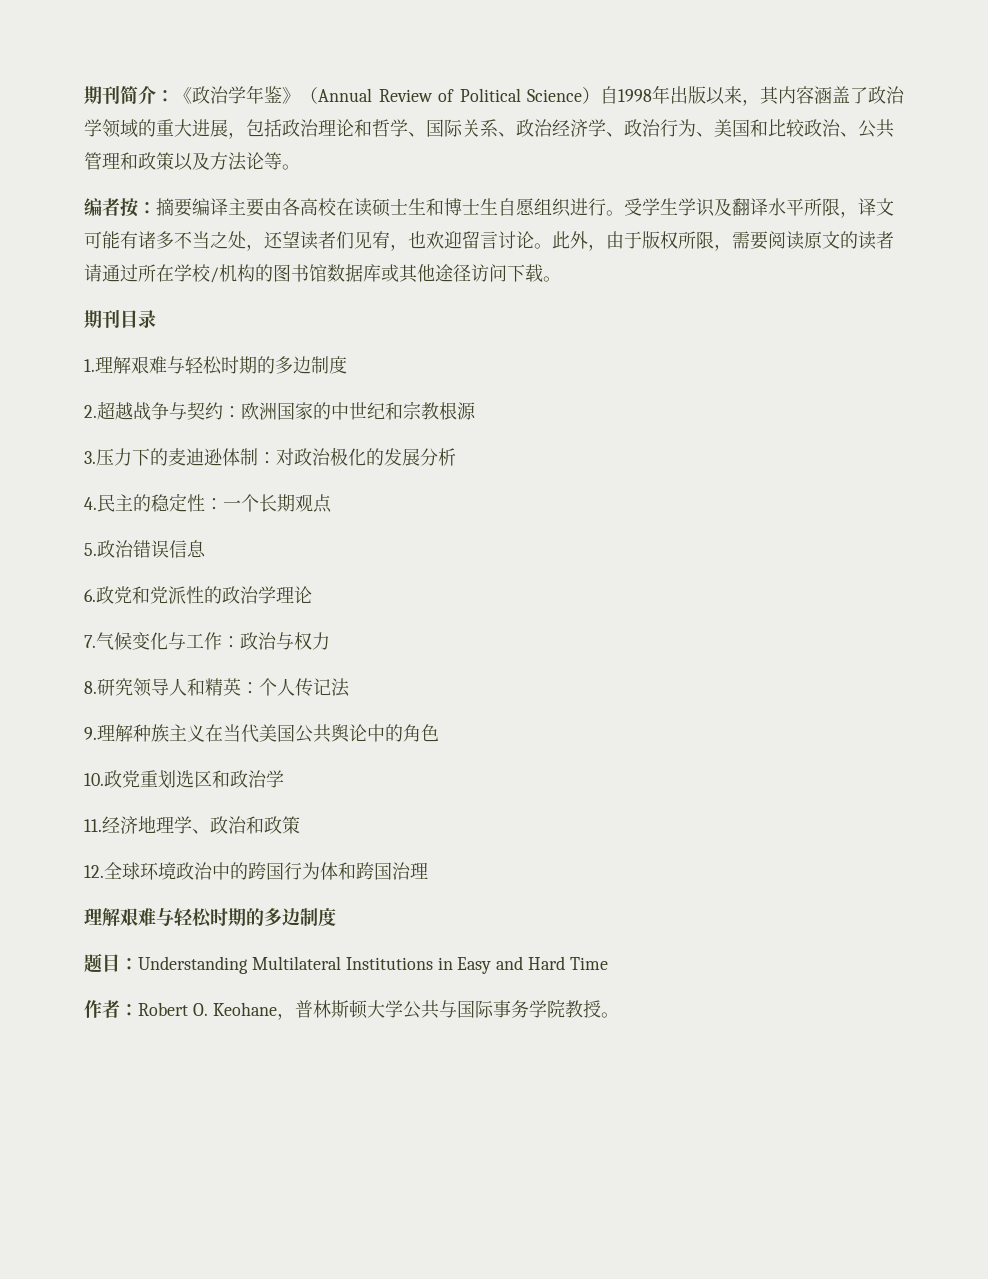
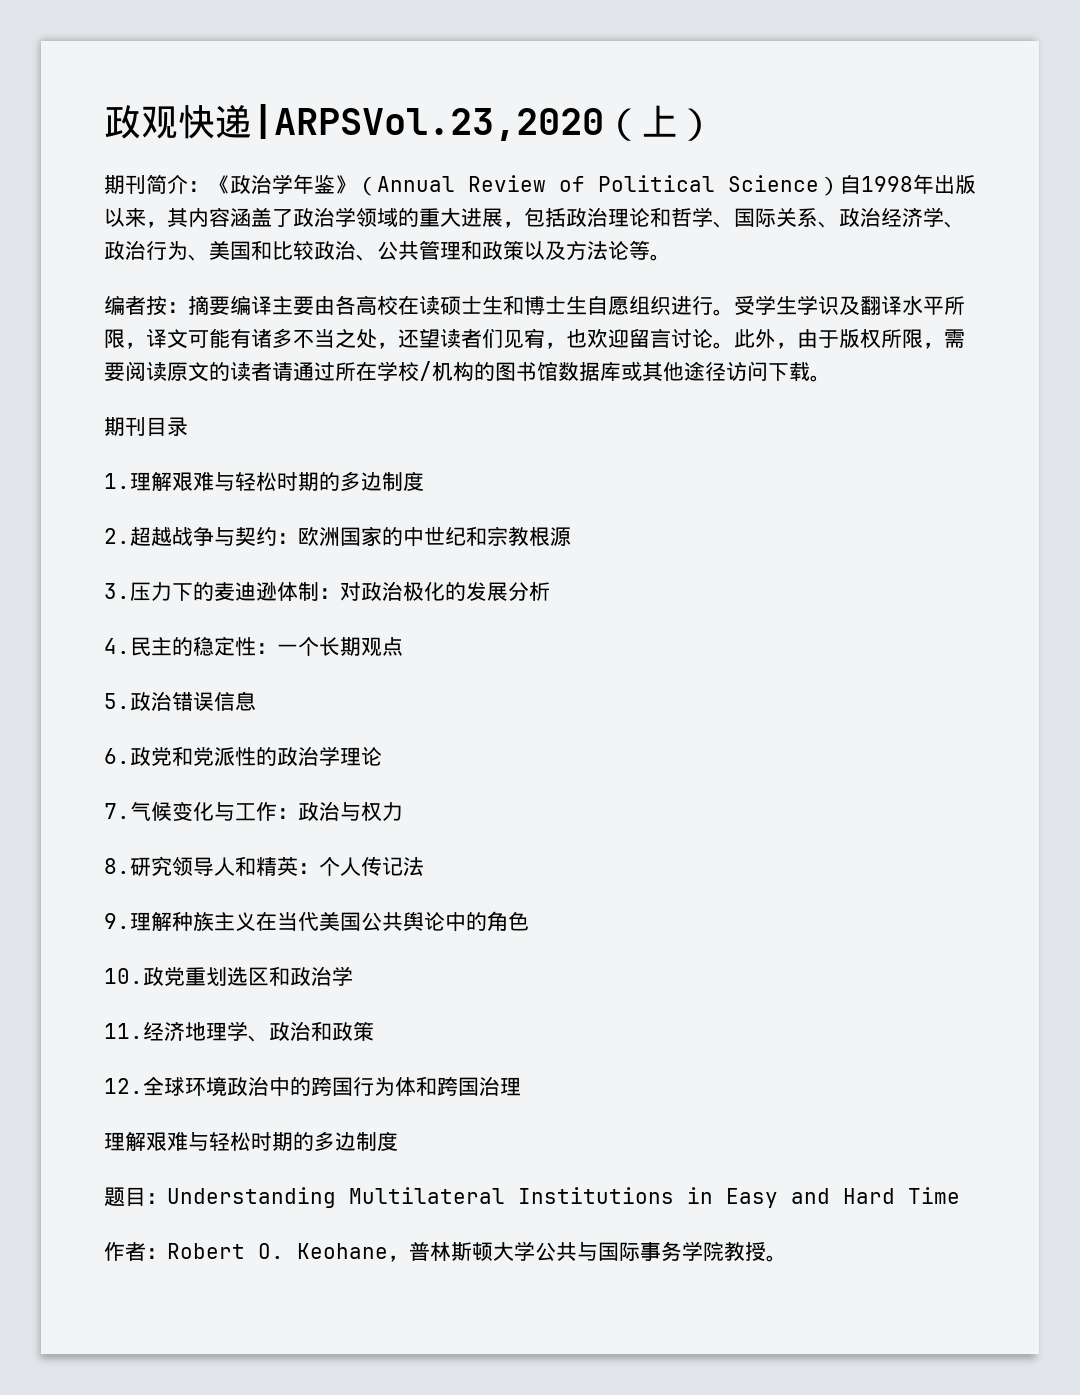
+ 政观快递|ARPSVol.23,2020（上）

